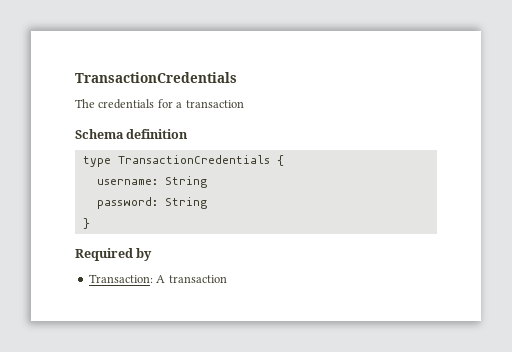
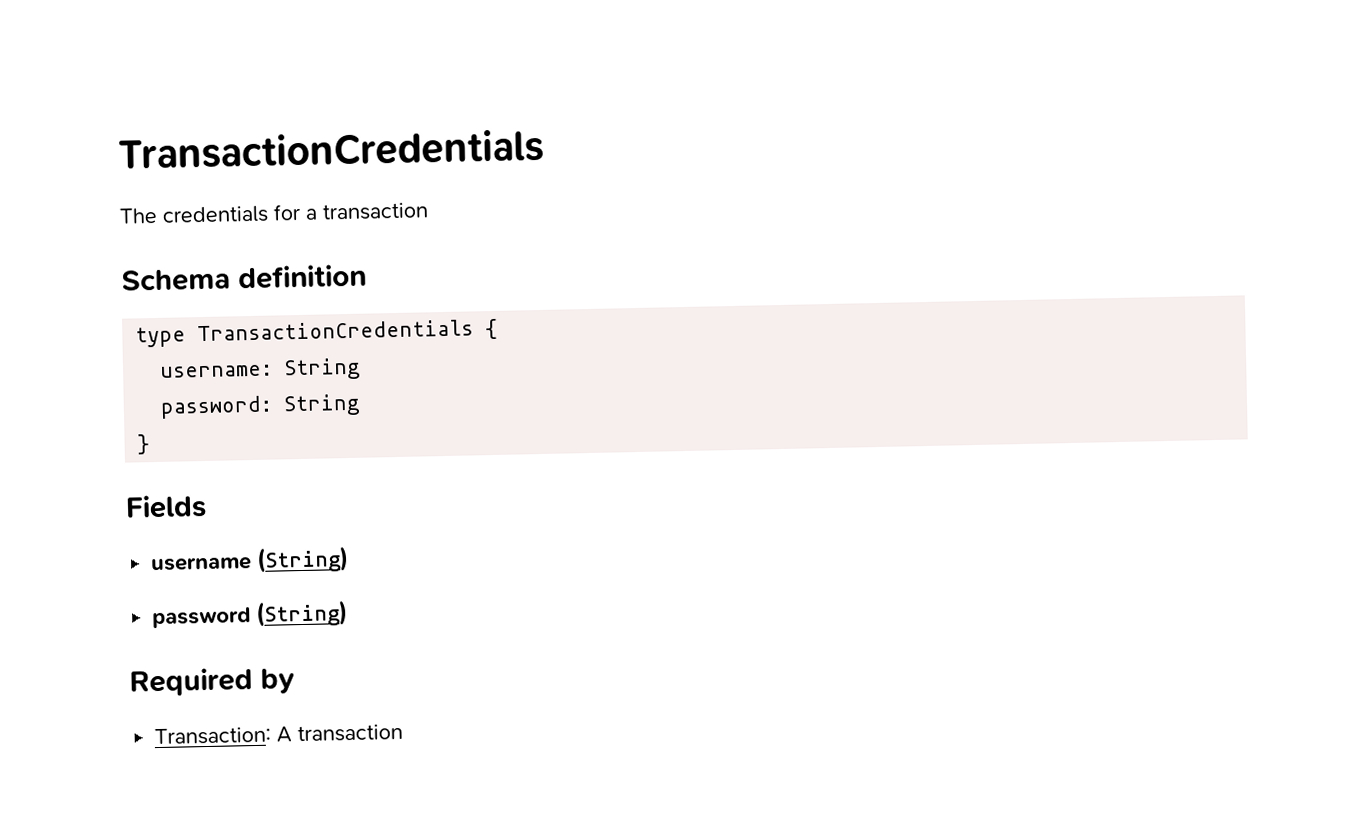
+ Fields
+ username (String)
+ password (String)

